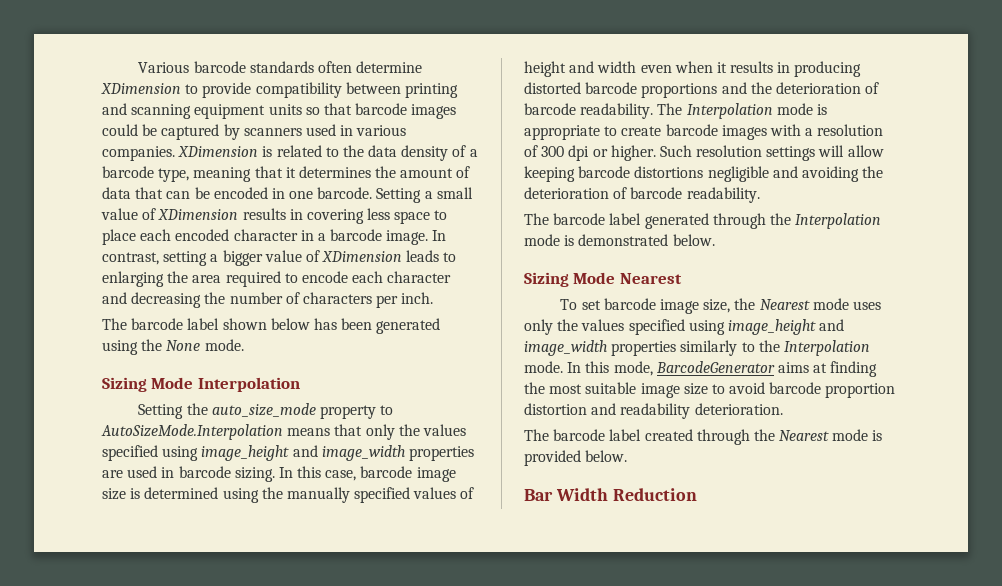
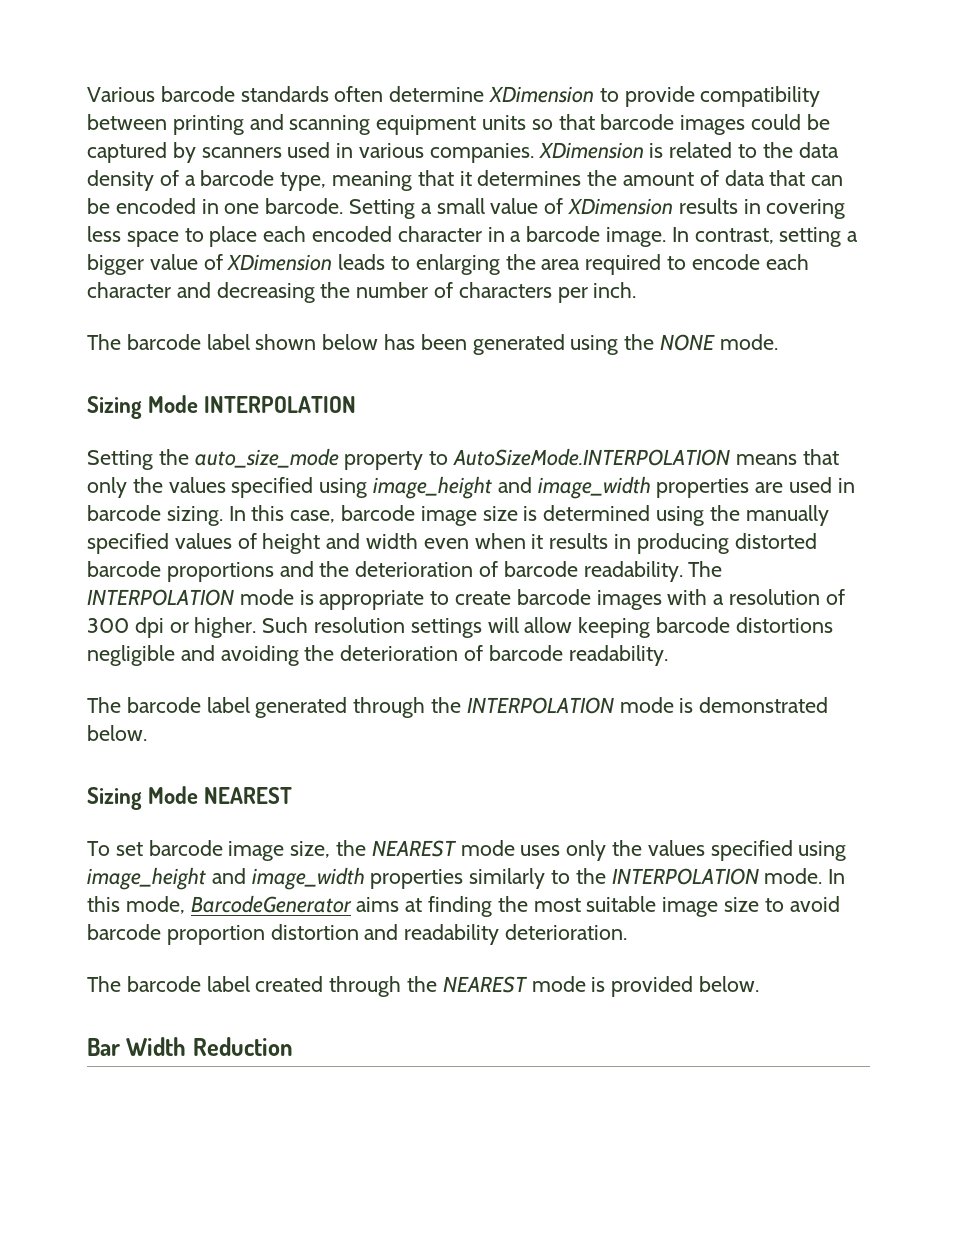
- The barcode label shown below has been generated using the None mode.
+ The barcode label shown below has been generated using the NONE mode.
- Sizing Mode Interpolation
+ Sizing Mode INTERPOLATION
- Setting the auto_size_mode property to AutoSizeMode.Interpolation means that only the values specified using image_height and image_width properties are used in barcode sizing.
+ Setting the auto_size_mode property to AutoSizeMode.INTERPOLATION means that only the values specified using image_height and image_width properties are used in barcode sizing.
- The Interpolation mode is appropriate to create barcode images with a resolution of 300 dpi or higher.
+ The INTERPOLATION mode is appropriate to create barcode images with a resolution of 300 dpi or higher.
- The barcode label generated through the Interpolation mode is demonstrated below.
+ The barcode label generated through the INTERPOLATION mode is demonstrated below.
- Sizing Mode Nearest
+ Sizing Mode NEAREST
- To set barcode image size, the Nearest mode uses only the values specified using image_height and image_width properties similarly to the Interpolation mode.
+ To set barcode image size, the NEAREST mode uses only the values specified using image_height and image_width properties similarly to the INTERPOLATION mode.
- The barcode label created through the Nearest mode is provided below.
+ The barcode label created through the NEAREST mode is provided below.

